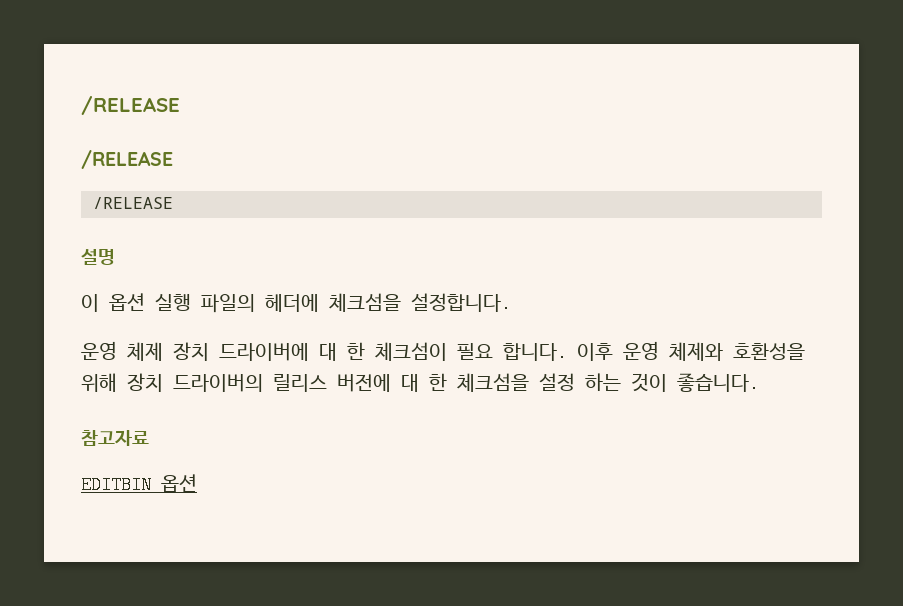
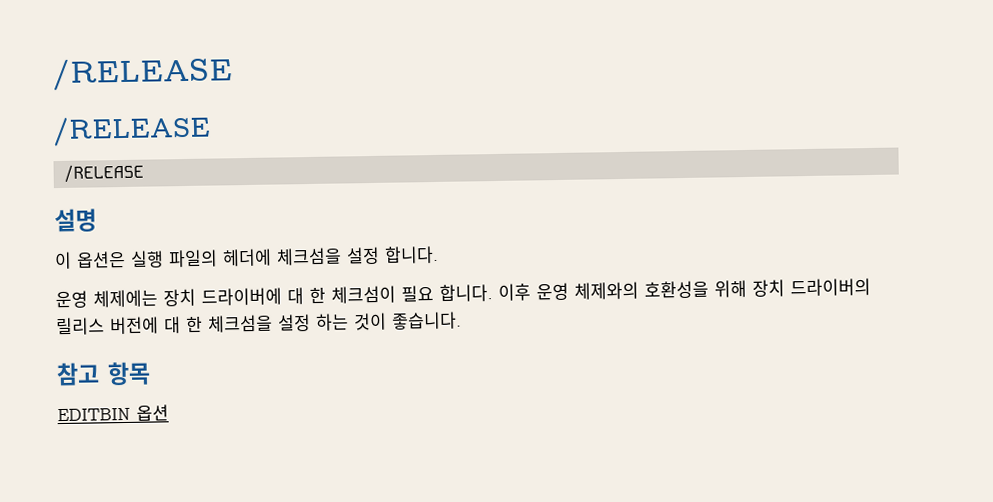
- 이 옵션 실행 파일의 헤더에 체크섬을 설정합니다.
- 운영 체제 장치 드라이버에 대 한 체크섬이 필요 합니다.
+ 이 옵션은 실행 파일의 헤더에 체크섬을 설정 합니다.
+ 운영 체제에는 장치 드라이버에 대 한 체크섬이 필요 합니다.
- 이후 운영 체제와 호환성을 위해 장치 드라이버의 릴리스 버전에 대 한 체크섬을 설정 하는 것이 좋습니다.
+ 이후 운영 체제와의 호환성을 위해 장치 드라이버의 릴리스 버전에 대 한 체크섬을 설정 하는 것이 좋습니다.
- 참고자료
+ 참고 항목

